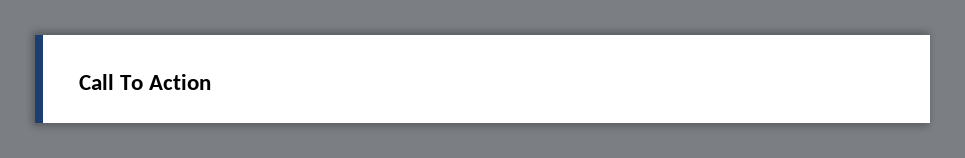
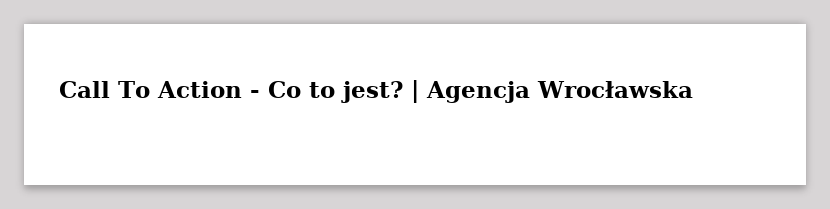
- Call To Action
+ Call To Action - Co to jest? | Agencja Wrocławska

